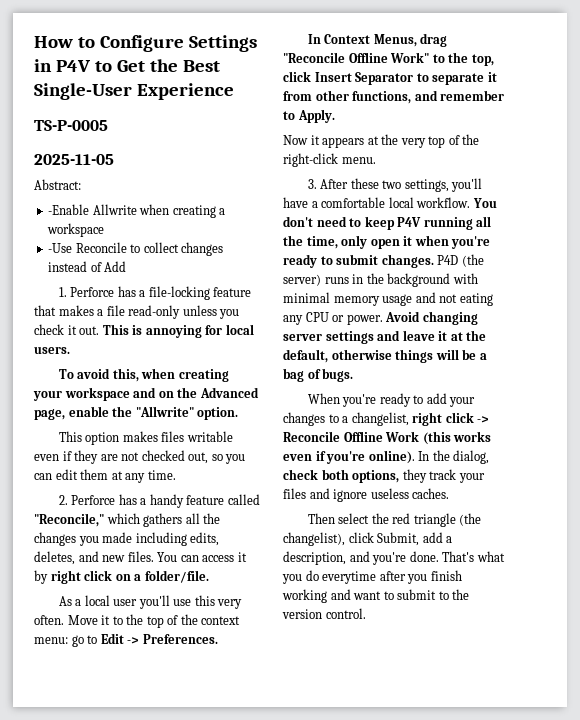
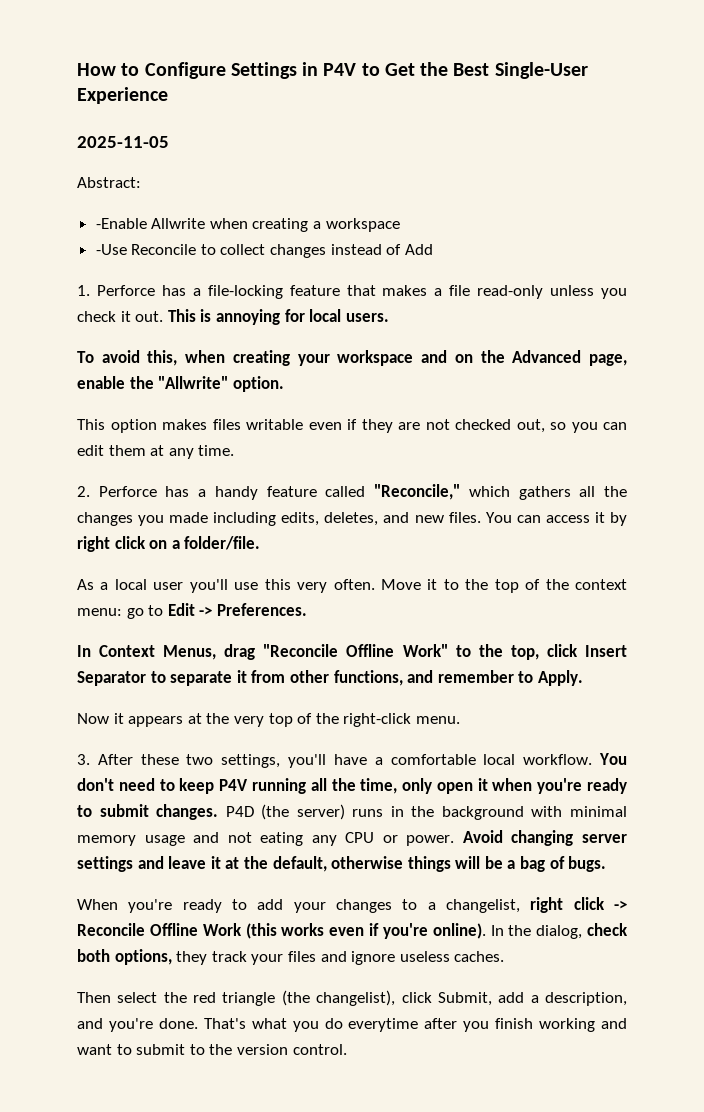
- TS-P-0005

